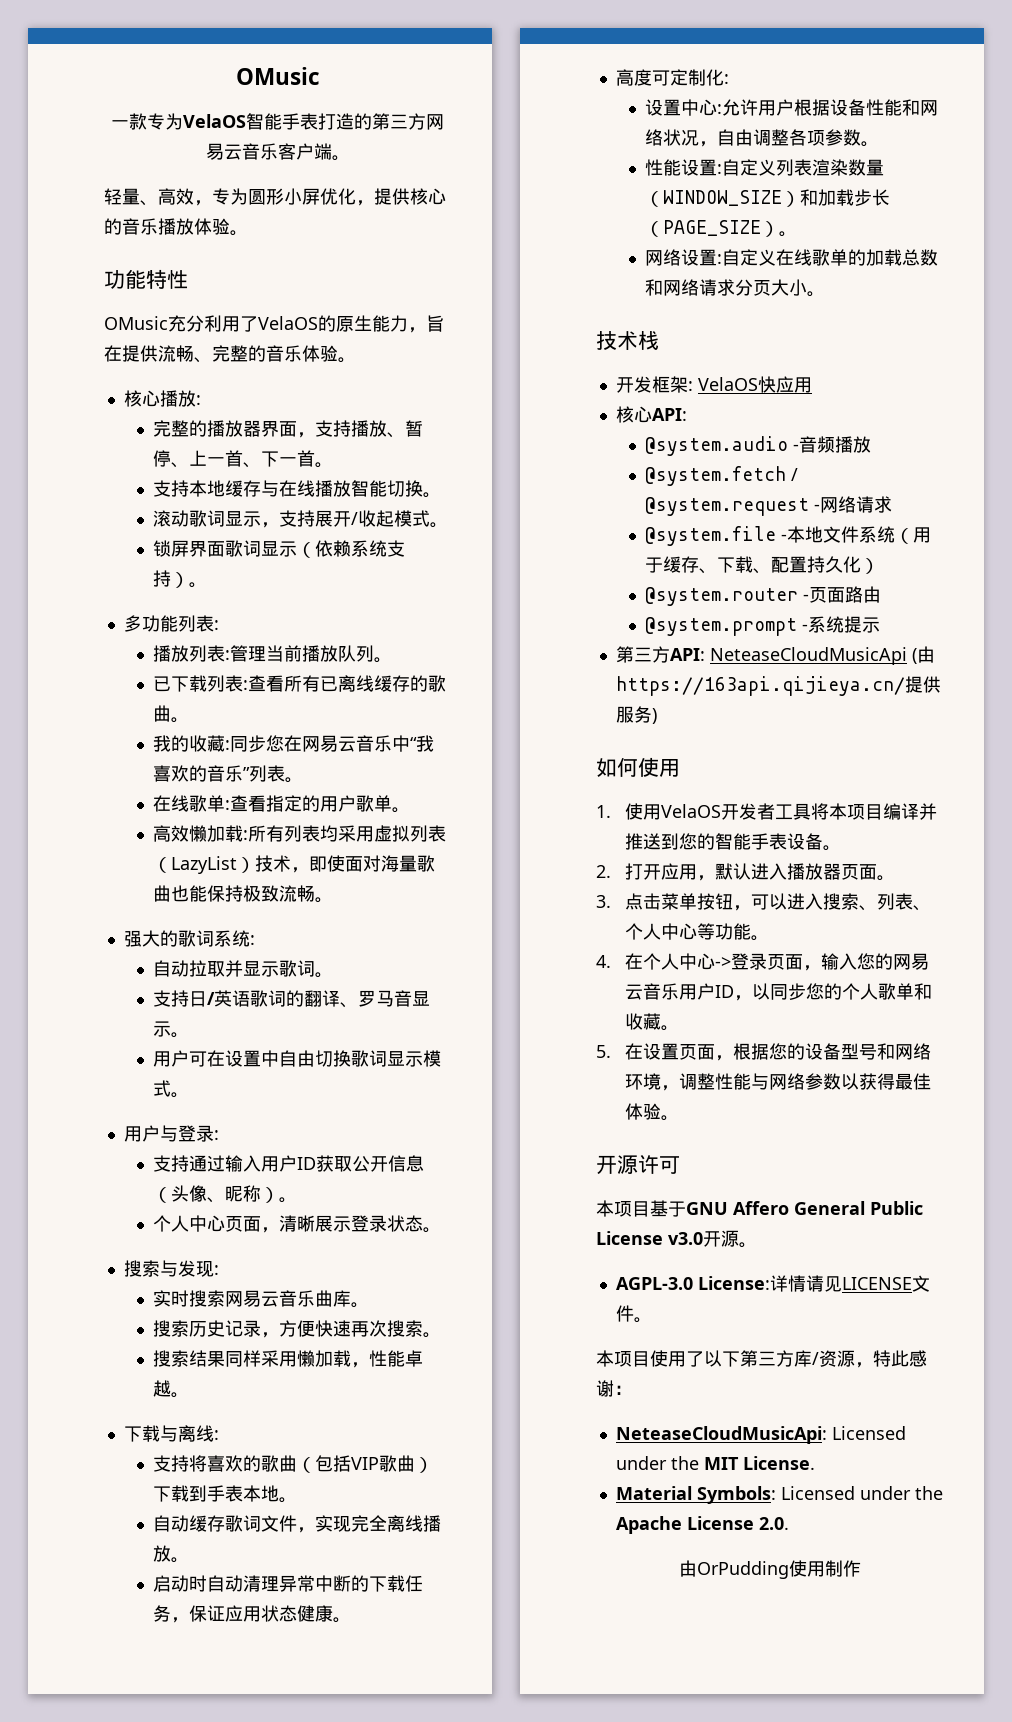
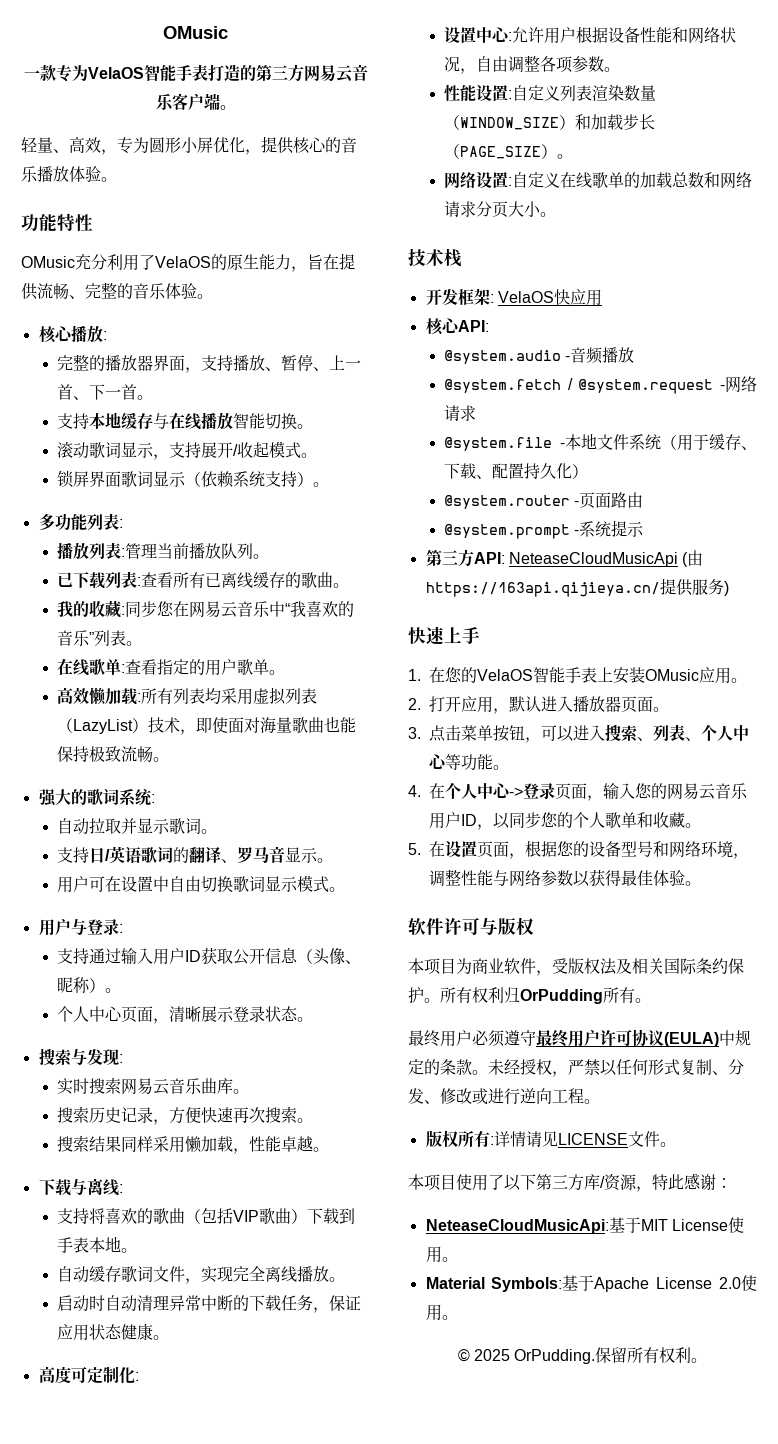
- 如何使用
+ 快速上手
- 1.使用VelaOS开发者工具将本项目编译并推送到您的智能手表设备。
+ 1.在您的VelaOS智能手表上安装OMusic应用。
- 开源许可
- 本项目基于GNU Affero General Public License v3.0开源。
- AGPL-3.0 License:详情请见LICENSE文件。
+ 软件许可与版权
+ 本项目为商业软件，受版权法及相关国际条约保护。所有权利归OrPudding所有。
+ 最终用户必须遵守最终用户许可协议(EULA)中规定的条款。未经授权，严禁以任何形式复制、分发、修改或进行逆向工程。
+ 版权所有:详情请见LICENSE文件。
- NeteaseCloudMusicApi: Licensed under the MIT License.
- Material Symbols: Licensed under the Apache License 2.0.
- 由OrPudding使用制作
+ NeteaseCloudMusicApi:基于MIT License使用。
+ Material Symbols:基于Apache License 2.0使用。
+ © 2025 OrPudding.保留所有权利。

